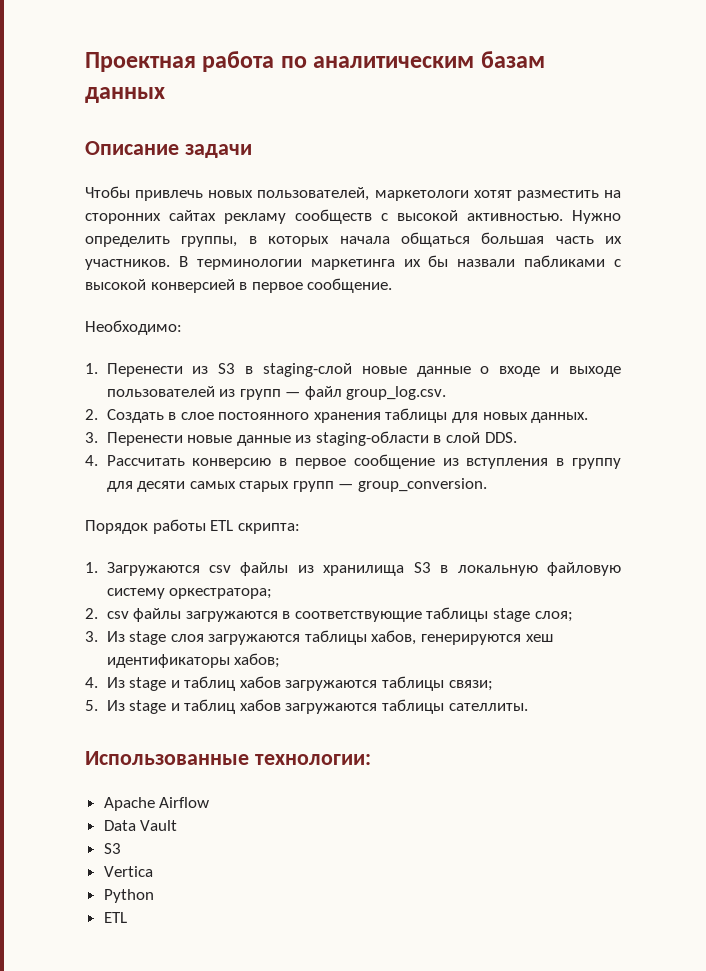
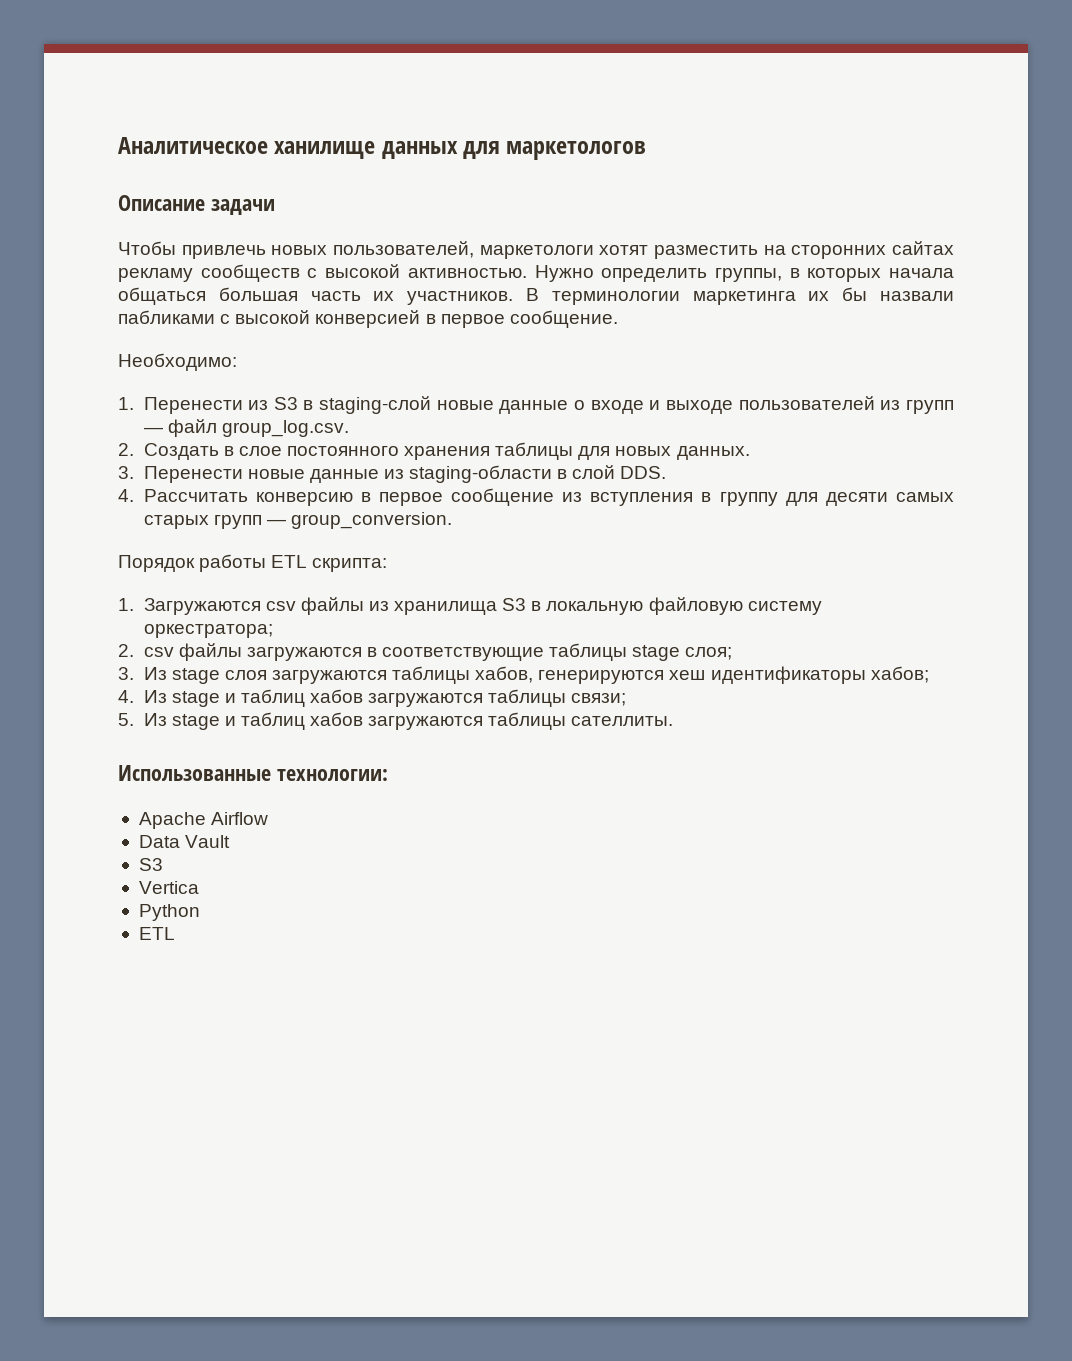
- Проектная работа по аналитическим базам данных
+ Аналитическое ханилище данных для маркетологов

